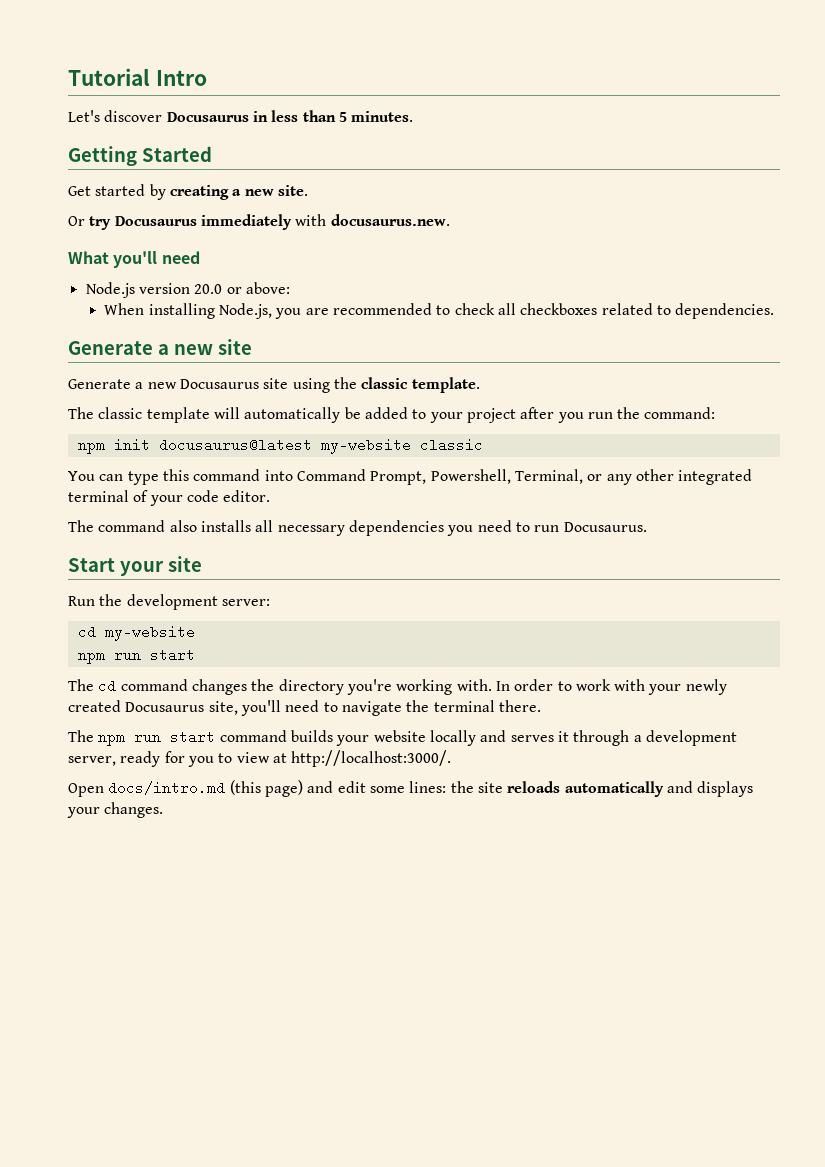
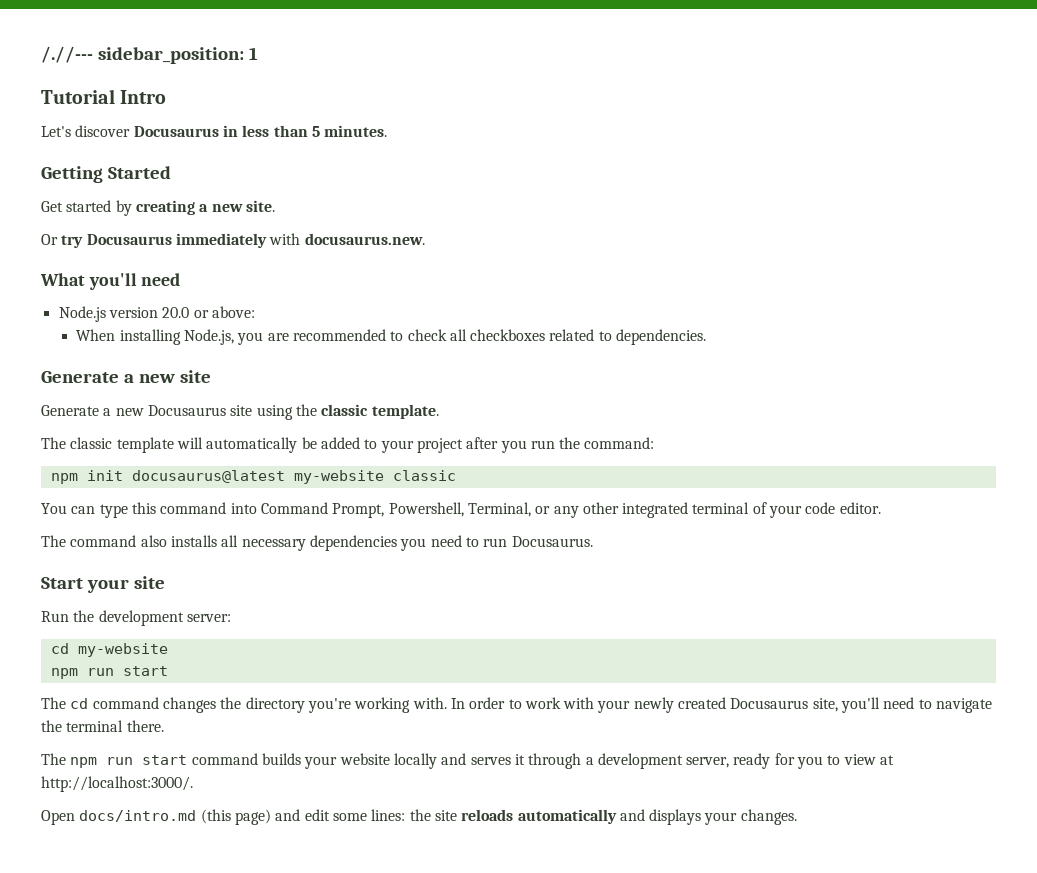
+ /.//--- sidebar_position: 1

